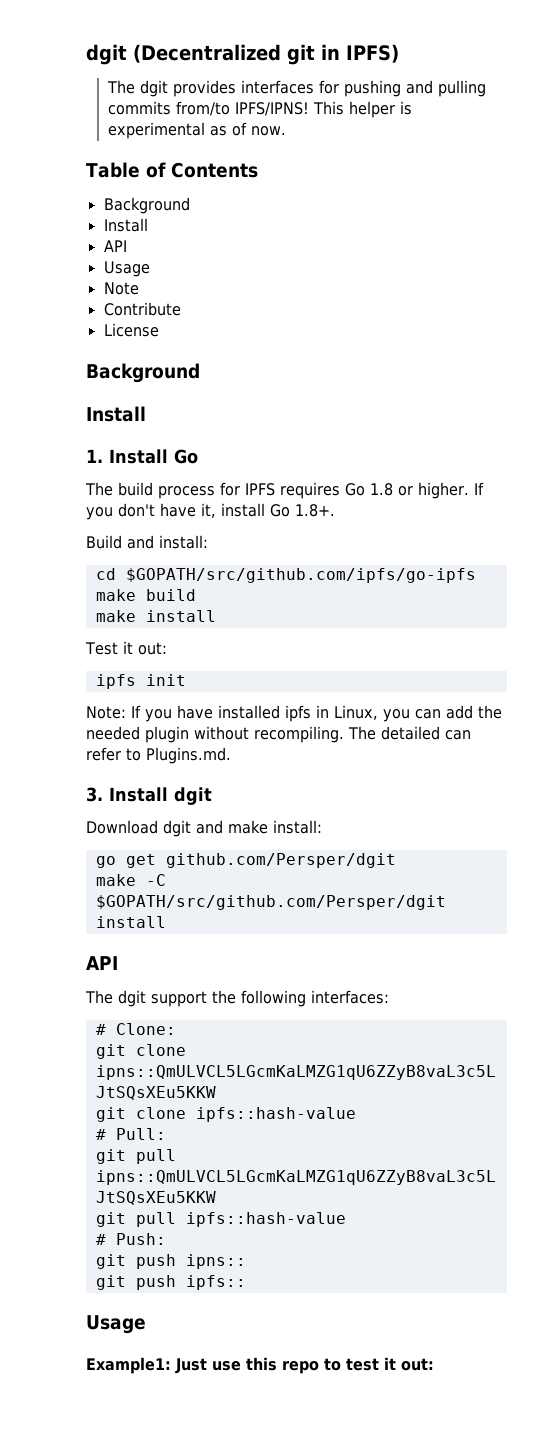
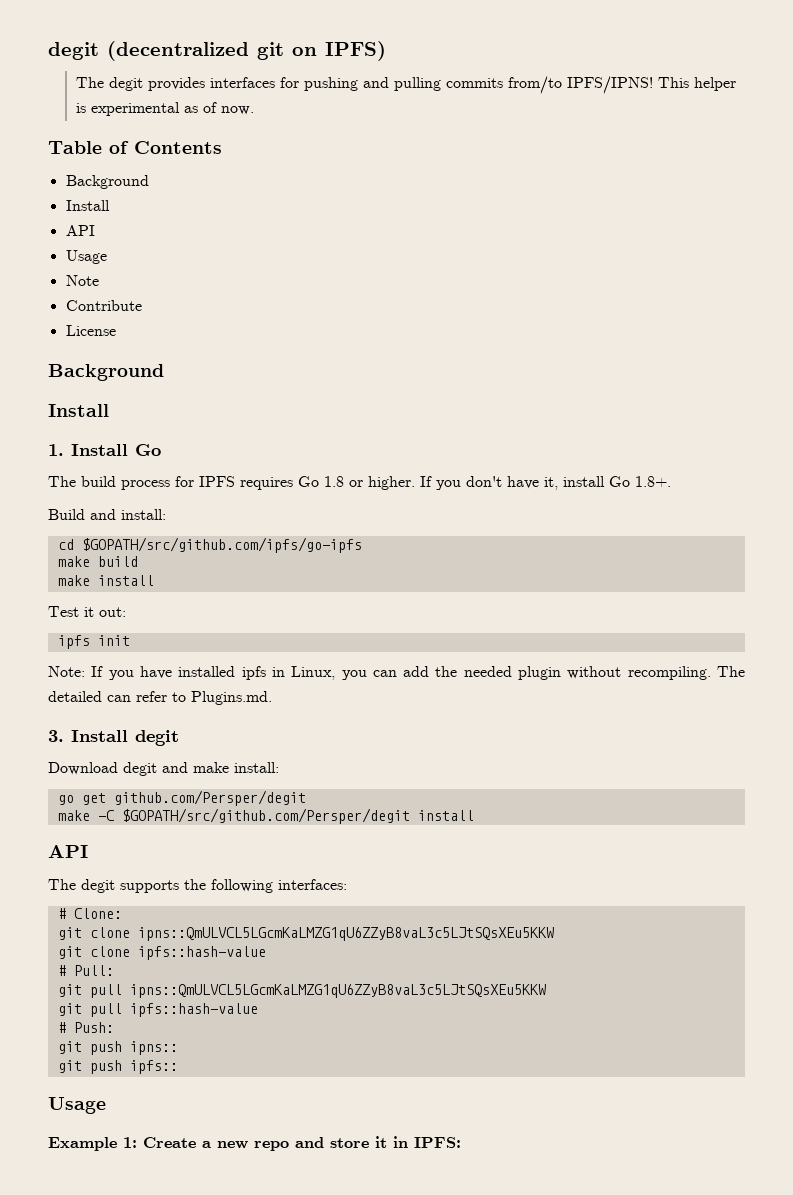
- dgit (Decentralized git in IPFS)
+ degit (decentralized git on IPFS)
- The dgit provides interfaces for pushing and pulling commits from/to IPFS/IPNS!
+ The degit provides interfaces for pushing and pulling commits from/to IPFS/IPNS!
- 3. Install dgit
+ 3. Install degit
- Download dgit and make install:
+ Download degit and make install:
- go get github.com/Persper/dgit
+ go get github.com/Persper/degit
- make -C $GOPATH/src/github.com/Persper/dgit install
+ make -C $GOPATH/src/github.com/Persper/degit install
- The dgit support the following interfaces:
+ The degit supports the following interfaces:
- Example1: Just use this repo to test it out:
+ Example 1: Create a new repo and store it in IPFS:

